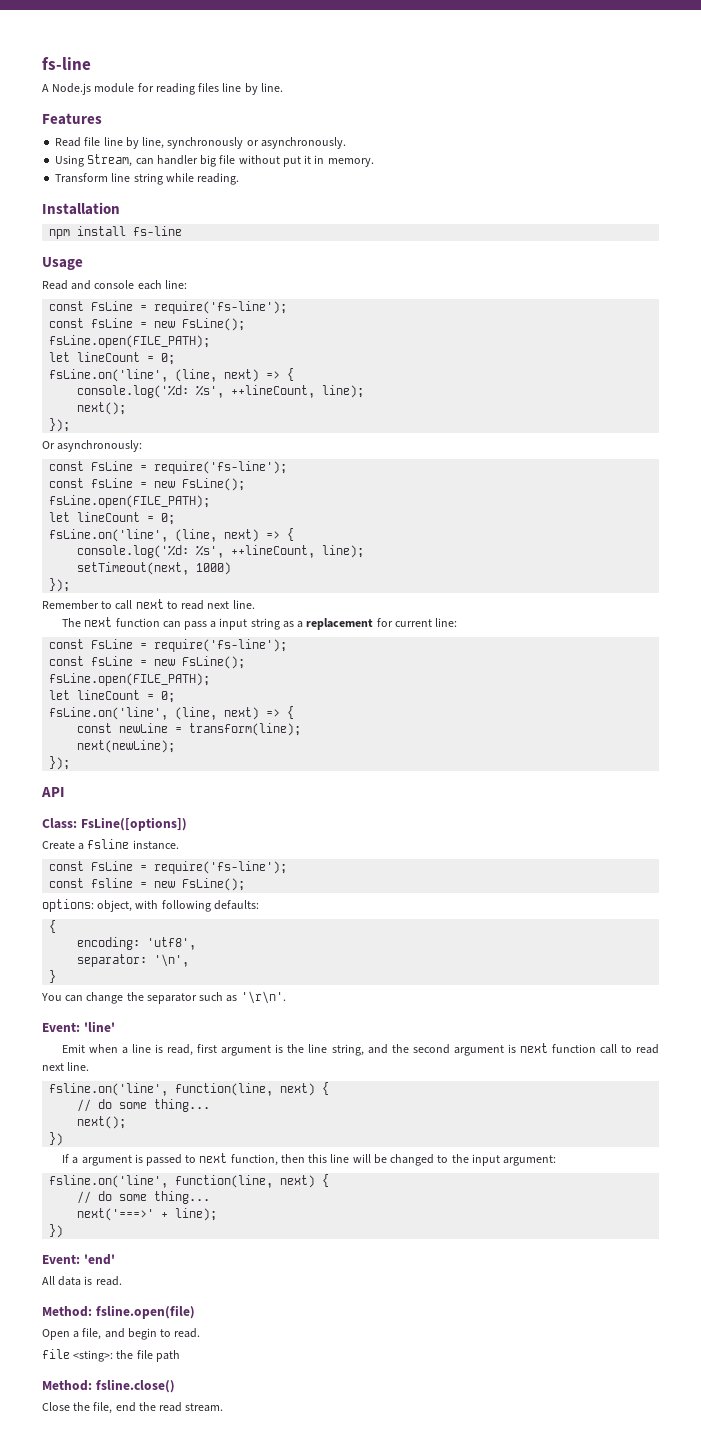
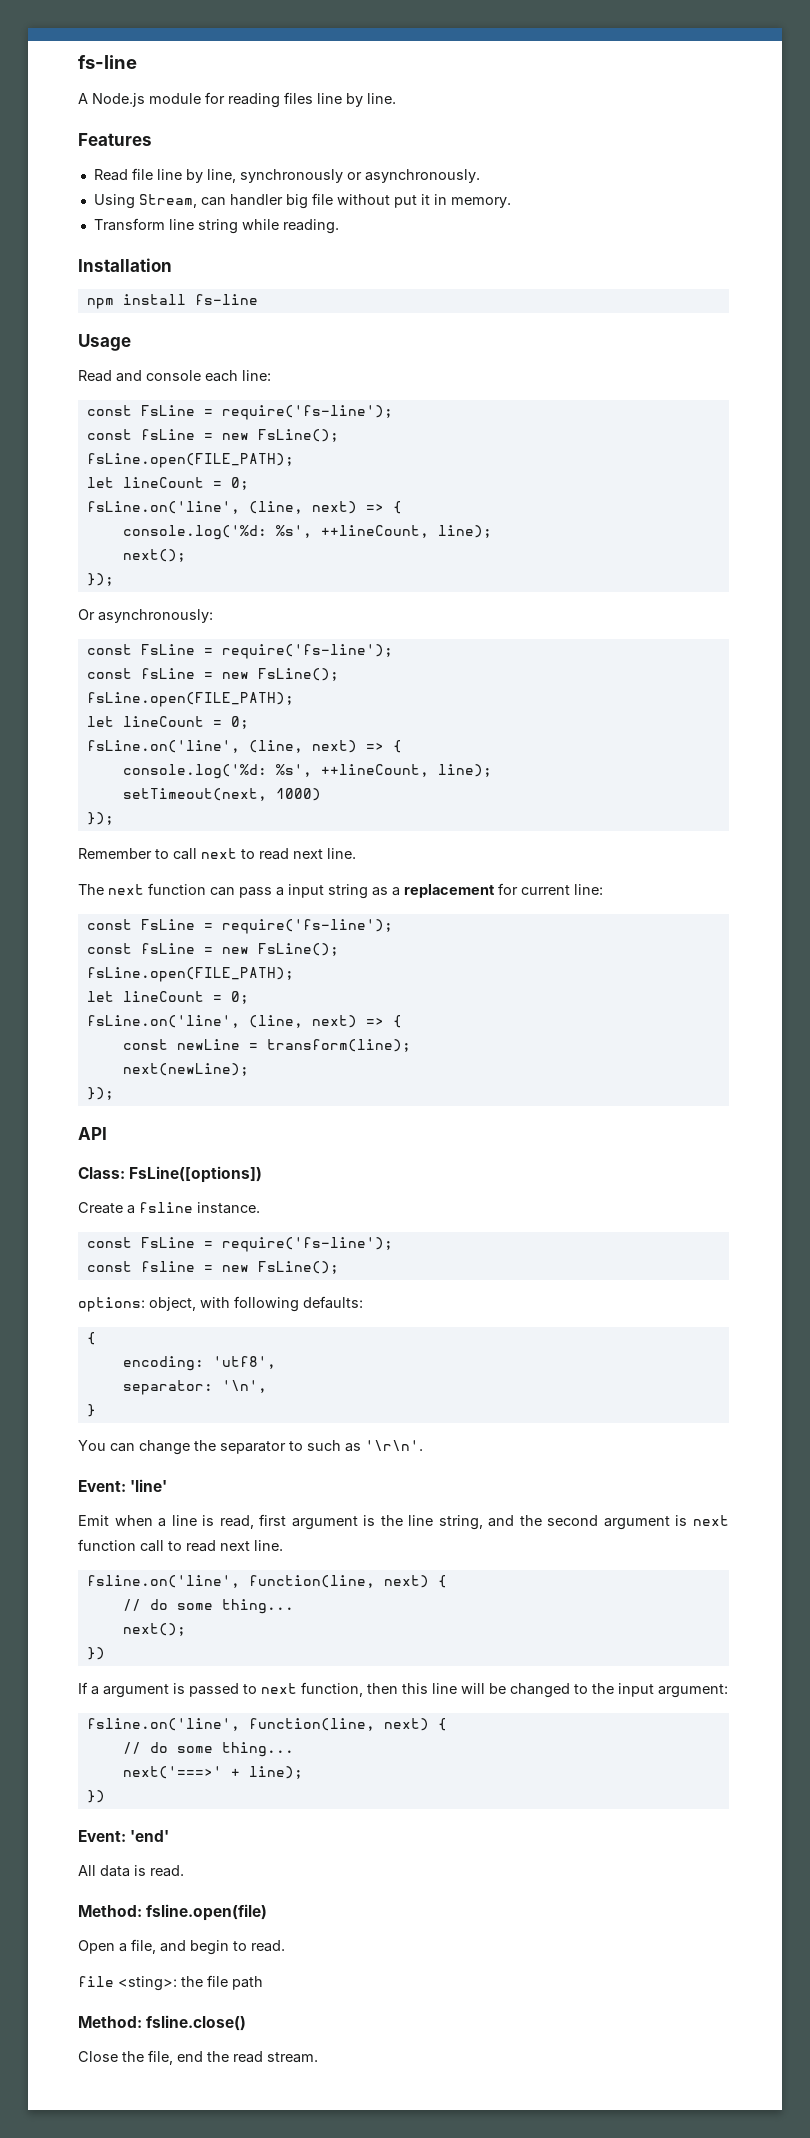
- You can change the separator such as '\r\n'.
+ You can change the separator to such as '\r\n'.

